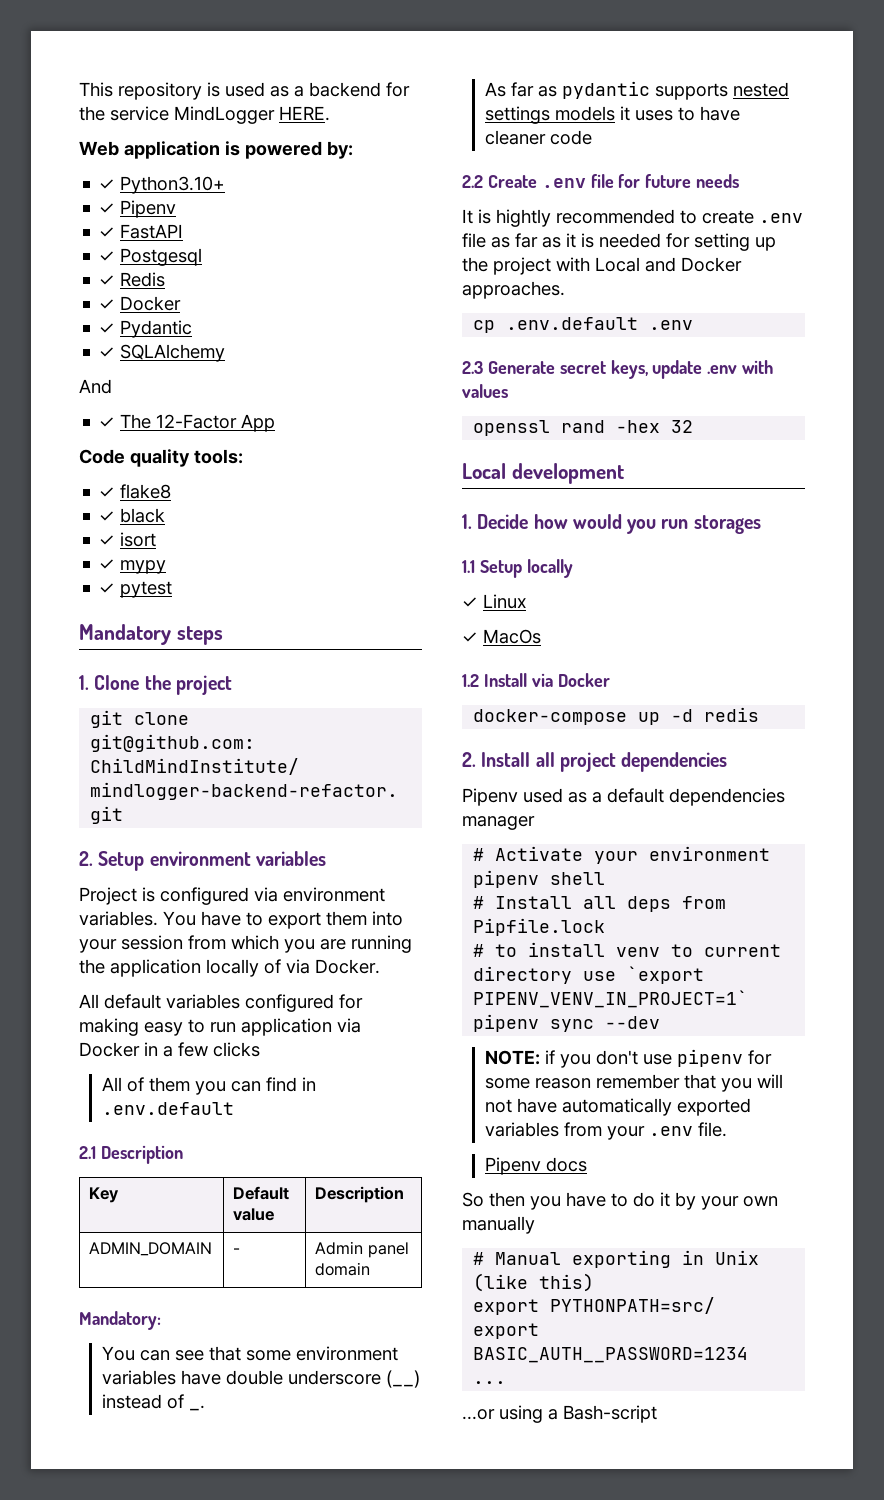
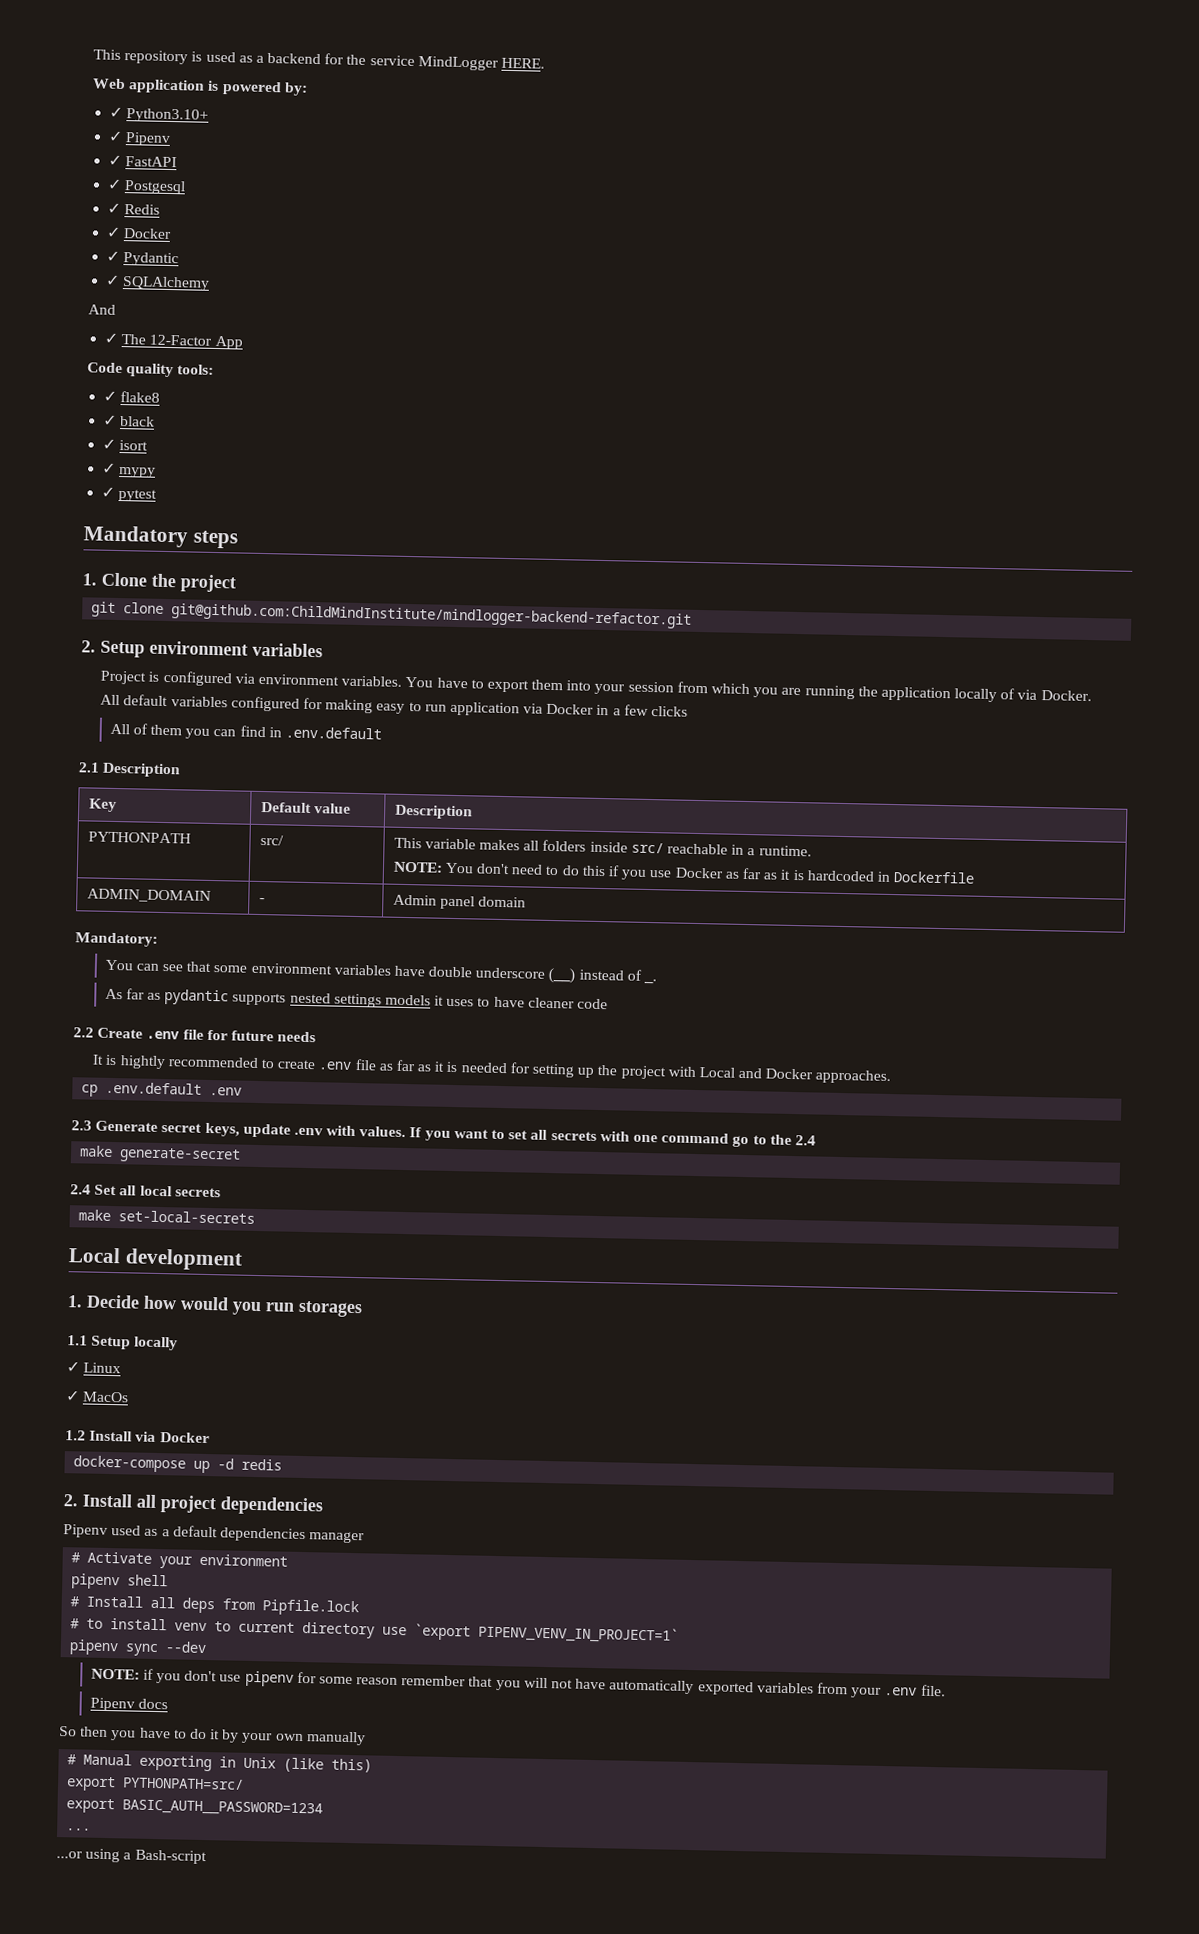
+ PYTHONPATH | src/ | This variable makes all folders inside src/ reachable in a runtime.
+ NOTE: You don't need to do this if you use Docker as far as it is hardcoded in Dockerfile
- 2.3 Generate secret keys, update .env with values
- openssl rand -hex 32
+ 2.3 Generate secret keys, update .env with values. If you want to set all secrets with one command go to the 2.4
+ make generate-secret
+ 2.4 Set all local secrets
+ make set-local-secrets

